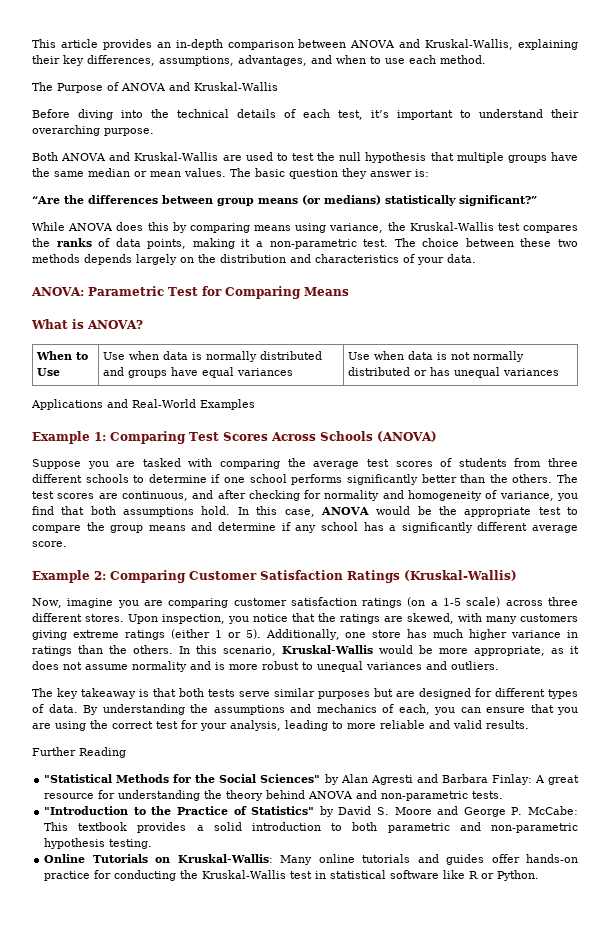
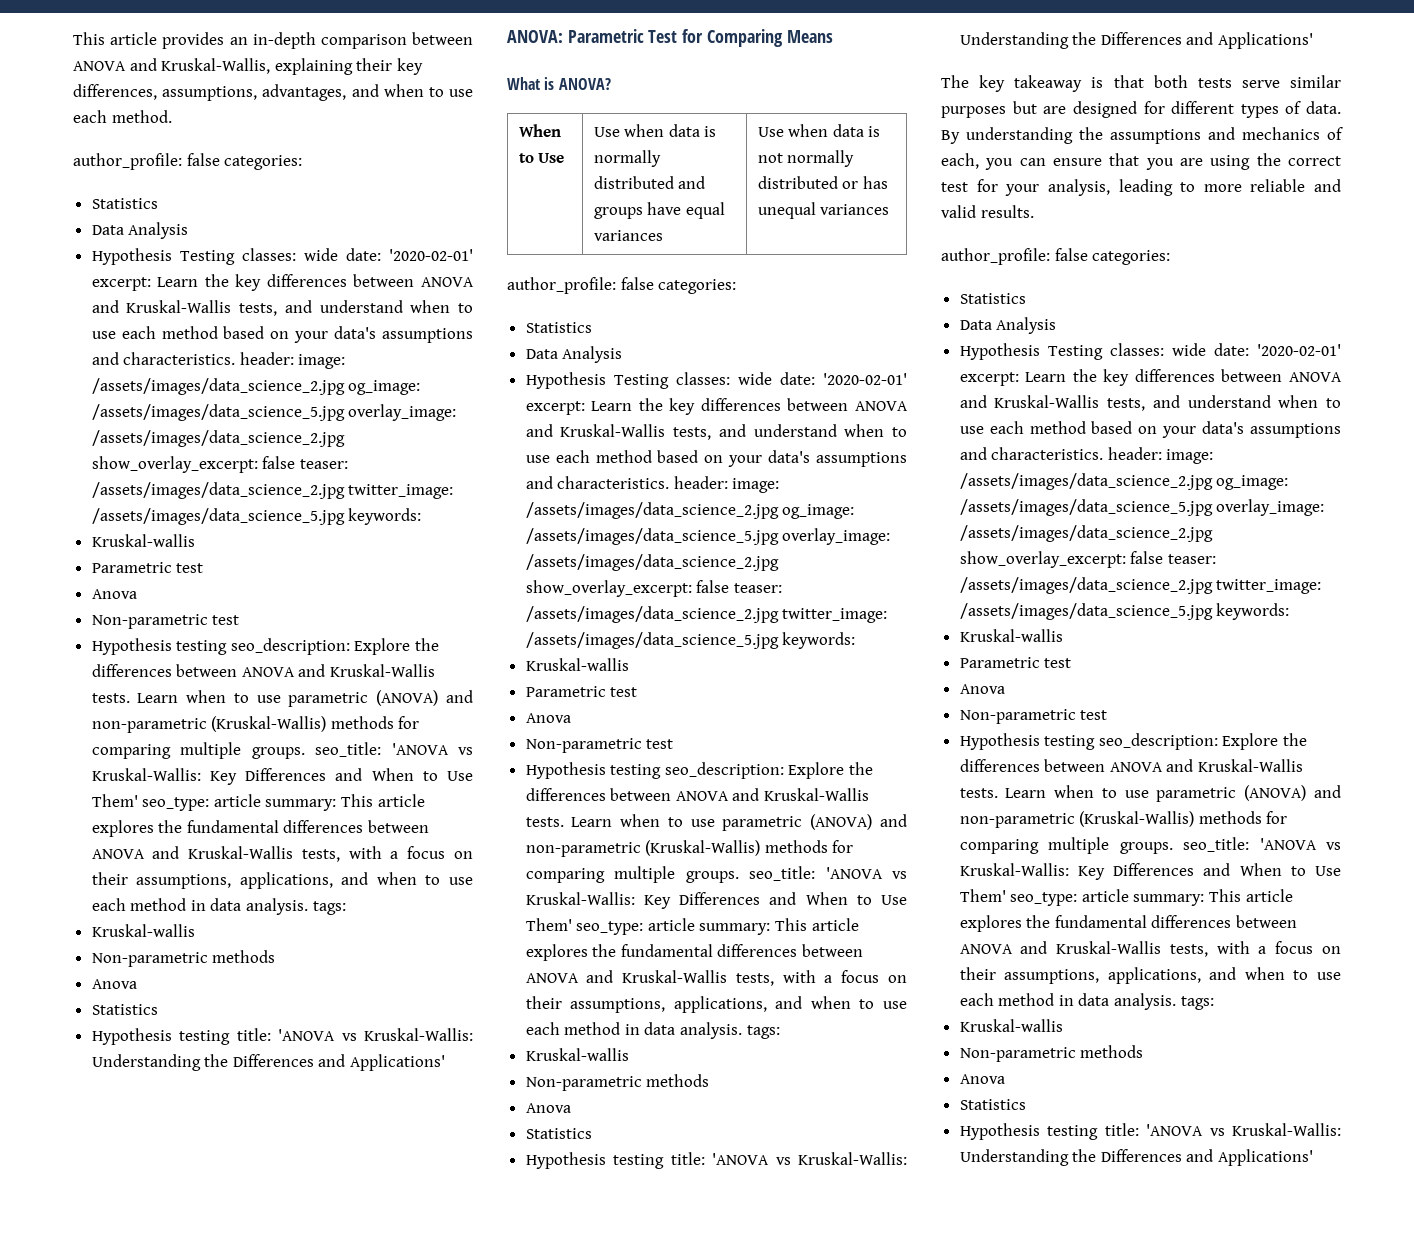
  This article provides an in-depth comparison between ANOVA and Kruskal-Wallis, explaining their key differences, assumptions, advantages, and when to use each method.
- The Purpose of ANOVA and Kruskal-Wallis
- Before diving into the technical details of each test, it’s important to understand their overarching purpose.
- Both ANOVA and Kruskal-Wallis are used to test the null hypothesis that multiple groups have the same median or mean values. The basic question they answer is:
- “Are the differences between group means (or medians) statistically significant?”
- While ANOVA does this by comparing means using variance, the Kruskal-Wallis test compares the ranks of data points, making it a non-parametric test. The choice between these two methods depends largely on the distribution and characteristics of your data.
+ author_profile: false categories:
+ Statistics
+ Data Analysis
+ Hypothesis Testing classes: wide date: '2020-02-01' excerpt: Learn the key differences between ANOVA and Kruskal-Wallis tests, and understand when to use each method based on your data's assumptions and characteristics. header: image: /assets/images/data_science_2.jpg og_image: /assets/images/data_science_5.jpg overlay_image: /assets/images/data_science_2.jpg show_overlay_excerpt: false teaser: /assets/images/data_science_2.jpg twitter_image: /assets/images/data_science_5.jpg keywords:
+ Kruskal-wallis
+ Parametric test
+ Anova
+ Non-parametric test
+ Hypothesis testing seo_description: Explore the differences between ANOVA and Kruskal-Wallis tests. Learn when to use parametric (ANOVA) and non-parametric (Kruskal-Wallis) methods for comparing multiple groups. seo_title: 'ANOVA vs Kruskal-Wallis: Key Differences and When to Use Them' seo_type: article summary: This article explores the fundamental differences between ANOVA and Kruskal-Wallis tests, with a focus on their assumptions, applications, and when to use each method in data analysis. tags:
+ Kruskal-wallis
+ Non-parametric methods
+ Anova
+ Statistics
+ Hypothesis testing title: 'ANOVA vs Kruskal-Wallis: Understanding the Differences and Applications'
  When to Use | Use when data is normally distributed and groups have equal variances | Use when data is not normally distributed or has unequal variances
- Applications and Real-World Examples
- Example 1: Comparing Test Scores Across Schools (ANOVA)
- Suppose you are tasked with comparing the average test scores of students from three different schools to determine if one school performs significantly better than the others. The test scores are continuous, and after checking for normality and homogeneity of variance, you find that both assumptions hold. In this case, ANOVA would be the appropriate test to compare the group means and determine if any school has a significantly different average score.
- Example 2: Comparing Customer Satisfaction Ratings (Kruskal-Wallis)
- Now, imagine you are comparing customer satisfaction ratings (on a 1-5 scale) across three different stores. Upon inspection, you notice that the ratings are skewed, with many customers giving extreme ratings (either 1 or 5). Additionally, one store has much higher variance in ratings than the others. In this scenario, Kruskal-Wallis would be more appropriate, as it does not assume normality and is more robust to unequal variances and outliers.
+ author_profile: false categories:
+ Statistics
+ Data Analysis
+ Hypothesis Testing classes: wide date: '2020-02-01' excerpt: Learn the key differences between ANOVA and Kruskal-Wallis tests, and understand when to use each method based on your data's assumptions and characteristics. header: image: /assets/images/data_science_2.jpg og_image: /assets/images/data_science_5.jpg overlay_image: /assets/images/data_science_2.jpg show_overlay_excerpt: false teaser: /assets/images/data_science_2.jpg twitter_image: /assets/images/data_science_5.jpg keywords:
+ Kruskal-wallis
+ Parametric test
+ Anova
+ Non-parametric test
+ Hypothesis testing seo_description: Explore the differences between ANOVA and Kruskal-Wallis tests. Learn when to use parametric (ANOVA) and non-parametric (Kruskal-Wallis) methods for comparing multiple groups. seo_title: 'ANOVA vs Kruskal-Wallis: Key Differences and When to Use Them' seo_type: article summary: This article explores the fundamental differences between ANOVA and Kruskal-Wallis tests, with a focus on their assumptions, applications, and when to use each method in data analysis. tags:
+ Kruskal-wallis
+ Non-parametric methods
+ Anova
+ Statistics
+ Hypothesis testing title: 'ANOVA vs Kruskal-Wallis: Understanding the Differences and Applications'
  By understanding the assumptions and mechanics of each, you can ensure that you are using the correct test for your analysis, leading to more reliable and valid results.
- Further Reading
- "Statistical Methods for the Social Sciences" by Alan Agresti and Barbara Finlay: A great resource for understanding the theory behind ANOVA and non-parametric tests.
- "Introduction to the Practice of Statistics" by David S. Moore and George P. McCabe: This textbook provides a solid introduction to both parametric and non-parametric hypothesis testing.
- Online Tutorials on Kruskal-Wallis: Many online tutorials and guides offer hands-on practice for conducting the Kruskal-Wallis test in statistical software like R or Python.
+ author_profile: false categories:
+ Statistics
+ Data Analysis
+ Hypothesis Testing classes: wide date: '2020-02-01' excerpt: Learn the key differences between ANOVA and Kruskal-Wallis tests, and understand when to use each method based on your data's assumptions and characteristics. header: image: /assets/images/data_science_2.jpg og_image: /assets/images/data_science_5.jpg overlay_image: /assets/images/data_science_2.jpg show_overlay_excerpt: false teaser: /assets/images/data_science_2.jpg twitter_image: /assets/images/data_science_5.jpg keywords:
+ Kruskal-wallis
+ Parametric test
+ Anova
+ Non-parametric test
+ Hypothesis testing seo_description: Explore the differences between ANOVA and Kruskal-Wallis tests. Learn when to use parametric (ANOVA) and non-parametric (Kruskal-Wallis) methods for comparing multiple groups. seo_title: 'ANOVA vs Kruskal-Wallis: Key Differences and When to Use Them' seo_type: article summary: This article explores the fundamental differences between ANOVA and Kruskal-Wallis tests, with a focus on their assumptions, applications, and when to use each method in data analysis. tags:
+ Kruskal-wallis
+ Non-parametric methods
+ Anova
+ Statistics
+ Hypothesis testing title: 'ANOVA vs Kruskal-Wallis: Understanding the Differences and Applications'

